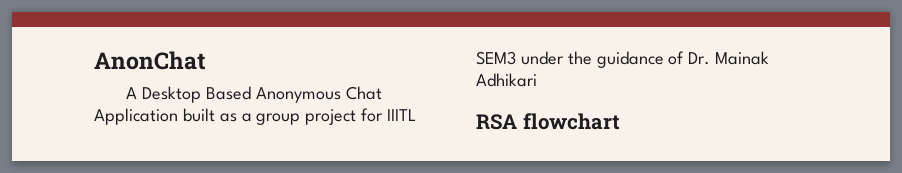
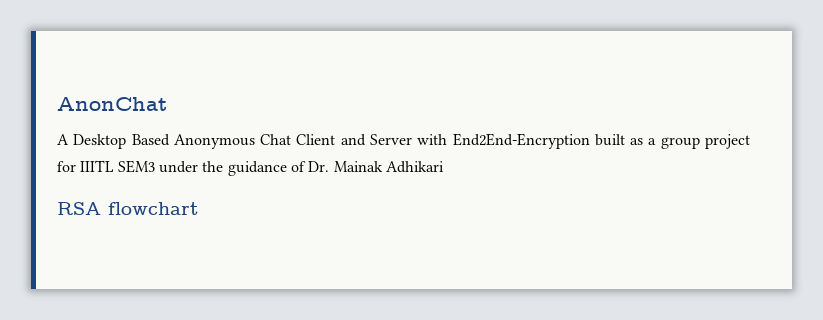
- A Desktop Based Anonymous Chat Application built as a group project for IIITL SEM3 under the guidance of Dr. Mainak Adhikari
+ A Desktop Based Anonymous Chat Client and Server with End2End-Encryption built as a group project for IIITL SEM3 under the guidance of Dr. Mainak Adhikari

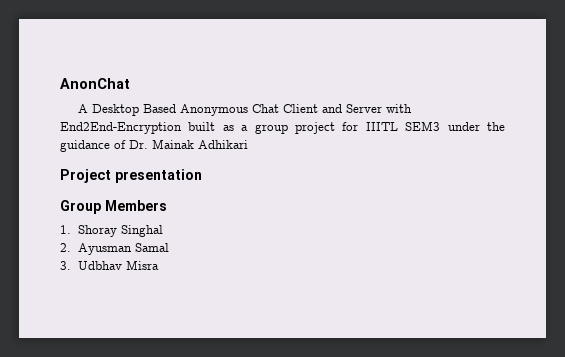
- RSA flowchart
+ Project presentation
+ Group Members
+ 1. Shoray Singhal
+ 2. Ayusman Samal
+ 3. Udbhav Misra

